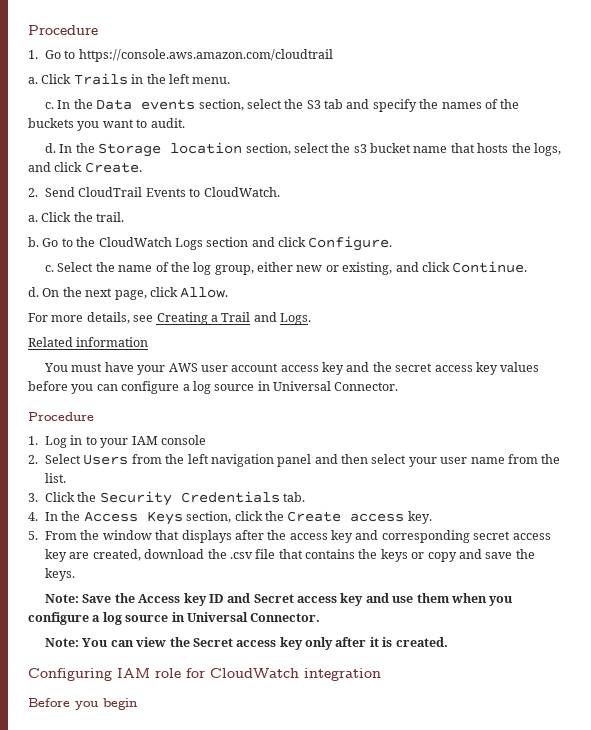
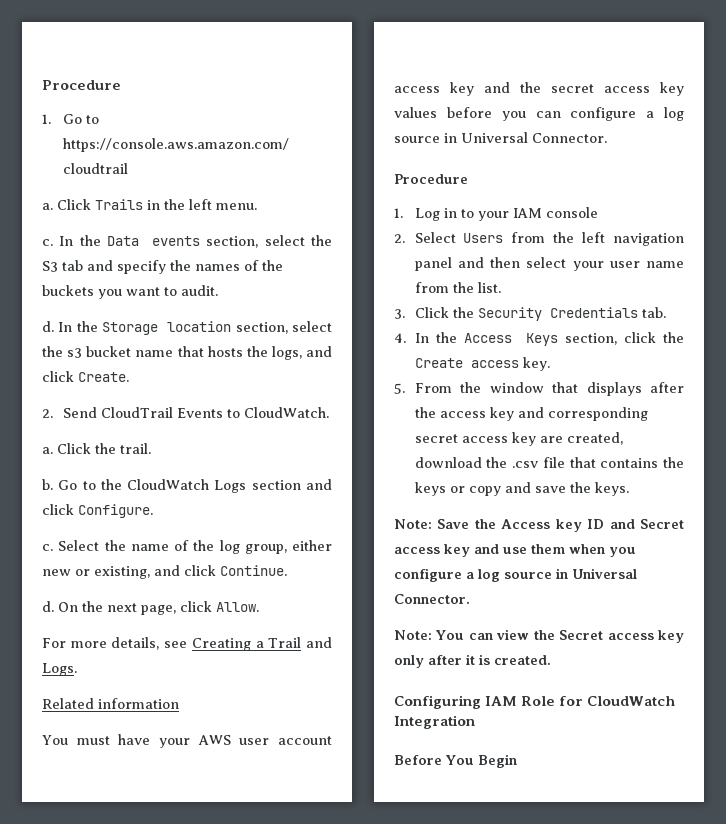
- Configuring IAM role for CloudWatch integration
+ Configuring IAM Role for CloudWatch Integration
- Before you begin
+ Before You Begin

